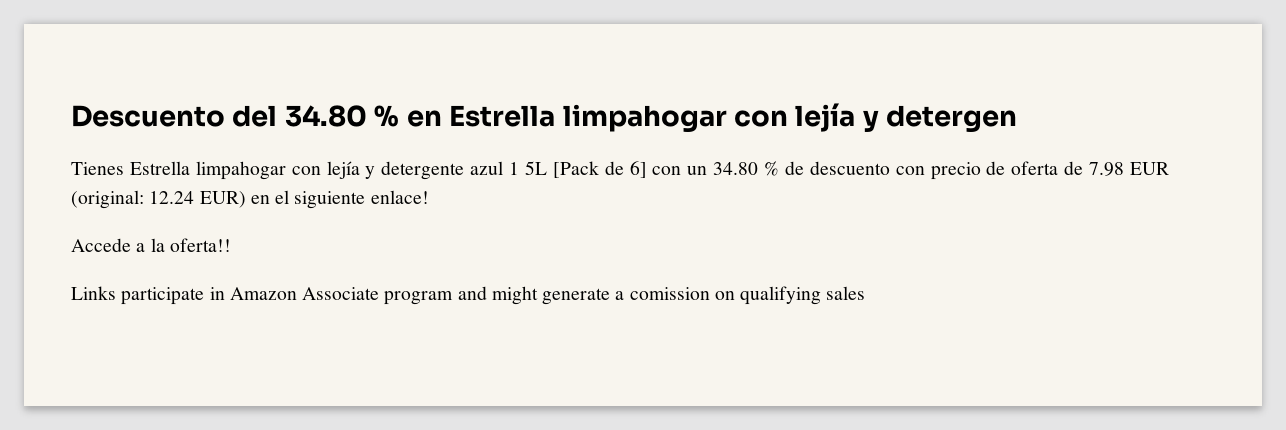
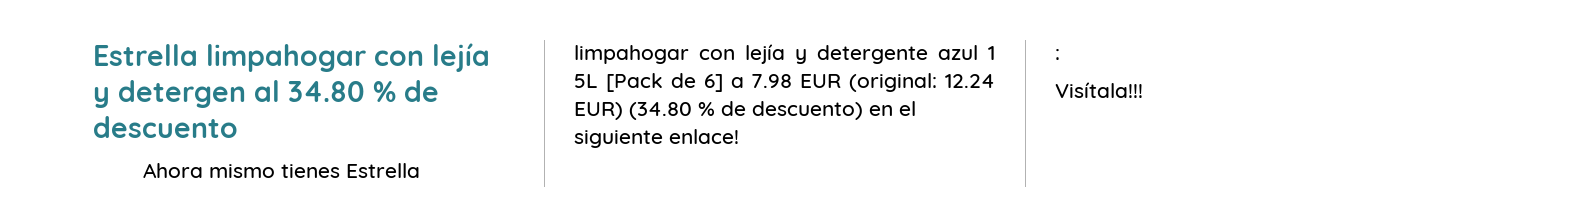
- Descuento del 34.80 % en Estrella limpahogar con lejía y detergen
- Tienes Estrella limpahogar con lejía y detergente azul 1 5L [Pack de 6] con un 34.80 % de descuento con precio de oferta de 7.98 EUR (original: 12.24 EUR) en el siguiente enlace!
+ Estrella limpahogar con lejía y detergen al 34.80 % de descuento
+ Ahora mismo tienes Estrella limpahogar con lejía y detergente azul 1 5L [Pack de 6] a 7.98 EUR (original: 12.24 EUR) (34.80 % de descuento) en el siguiente enlace!
- Accede a la oferta!!
- Links participate in Amazon Associate program and might generate a comission on qualifying sales
+ :
+ Visítala!!!

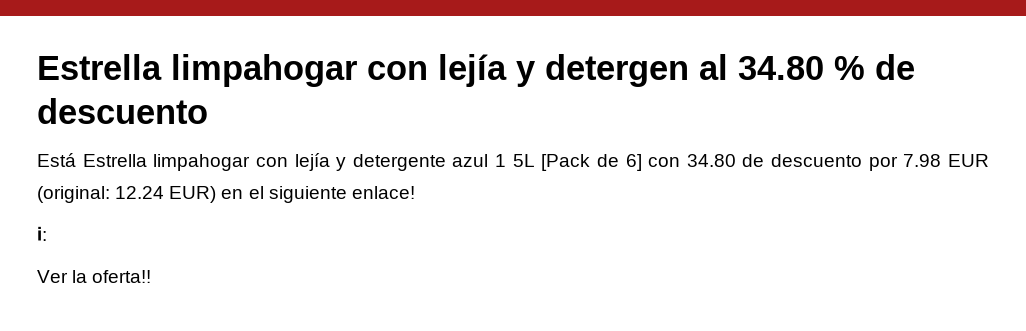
- Ahora mismo tienes Estrella limpahogar con lejía y detergente azul 1 5L [Pack de 6] a 7.98 EUR (original: 12.24 EUR) (34.80 % de descuento) en el siguiente enlace!
+ Está Estrella limpahogar con lejía y detergente azul 1 5L [Pack de 6] con 34.80 de descuento por 7.98 EUR (original: 12.24 EUR) en el siguiente enlace!
- :
- Visítala!!!
+ ℹ:
+ Ver la oferta!!

